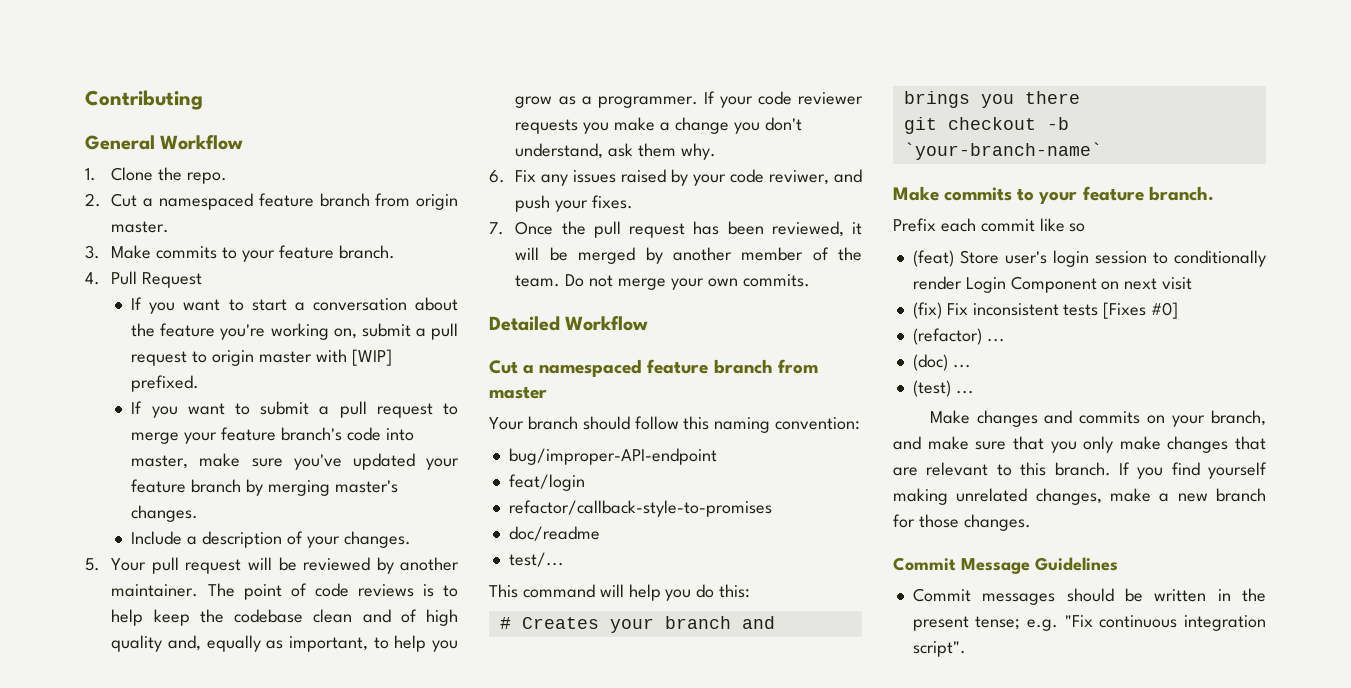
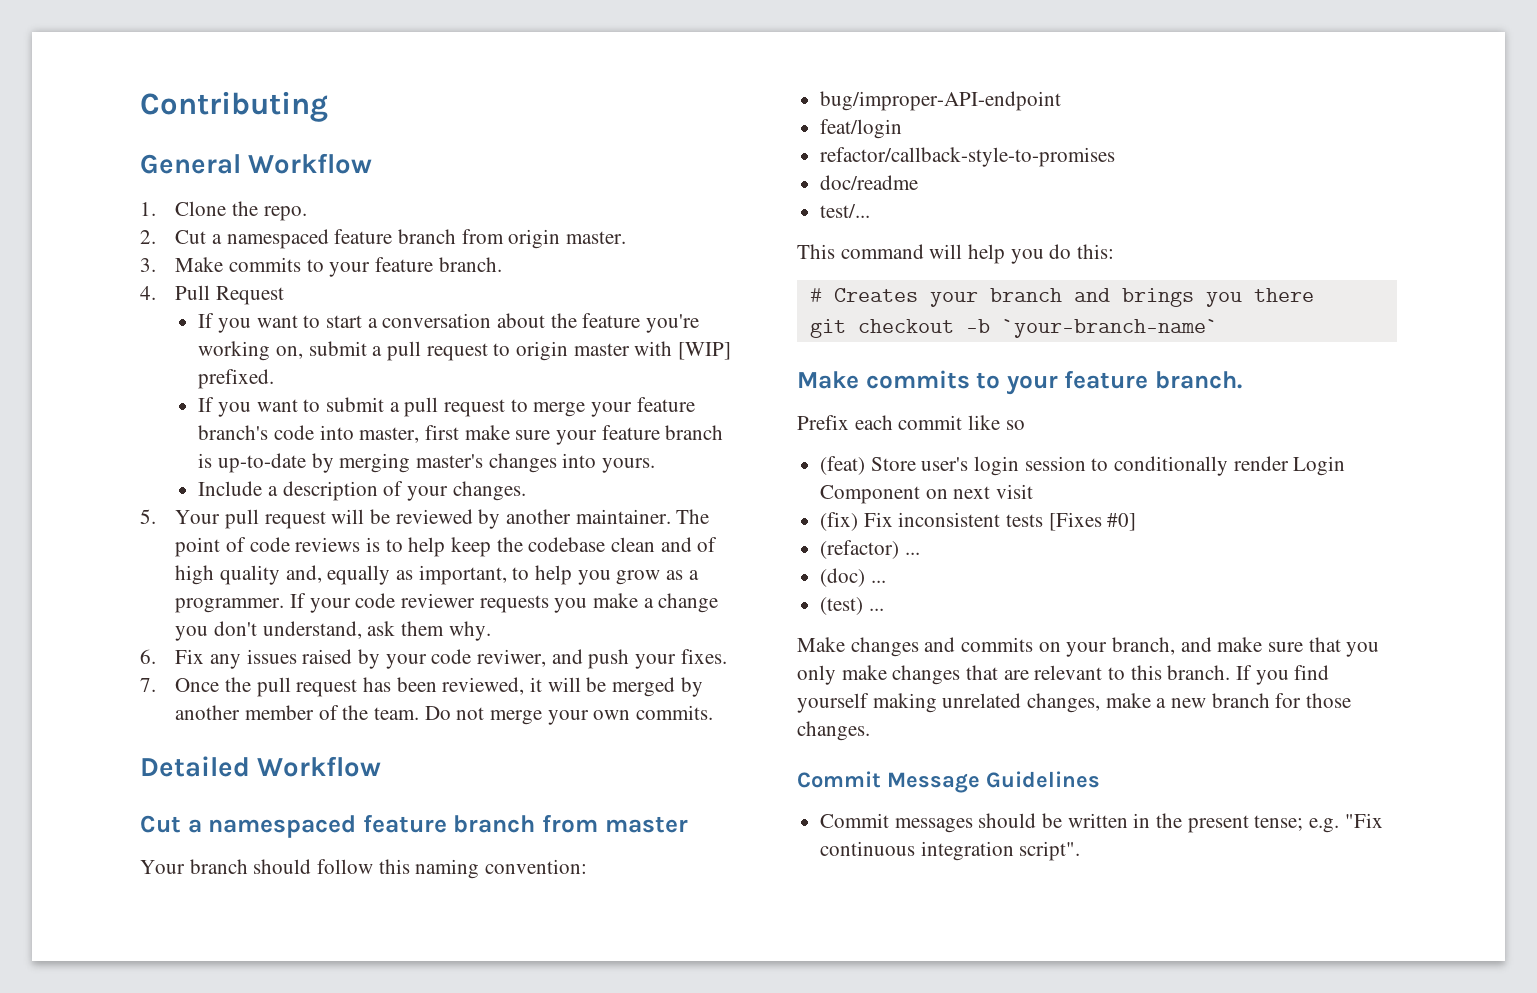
- If you want to submit a pull request to merge your feature branch's code into master, make sure you've updated your feature branch by merging master's changes.
+ If you want to submit a pull request to merge your feature branch's code into master, first make sure your feature branch is up-to-date by merging master's changes into yours.

